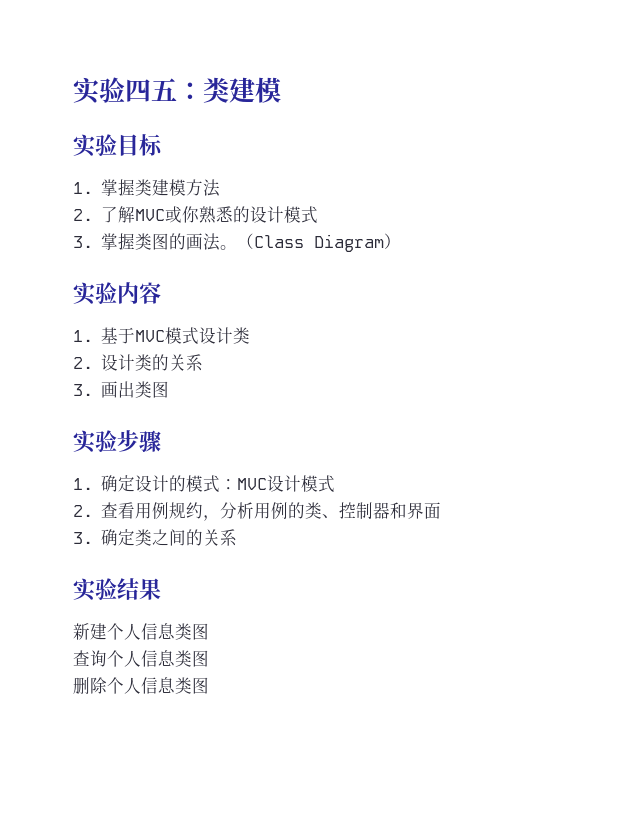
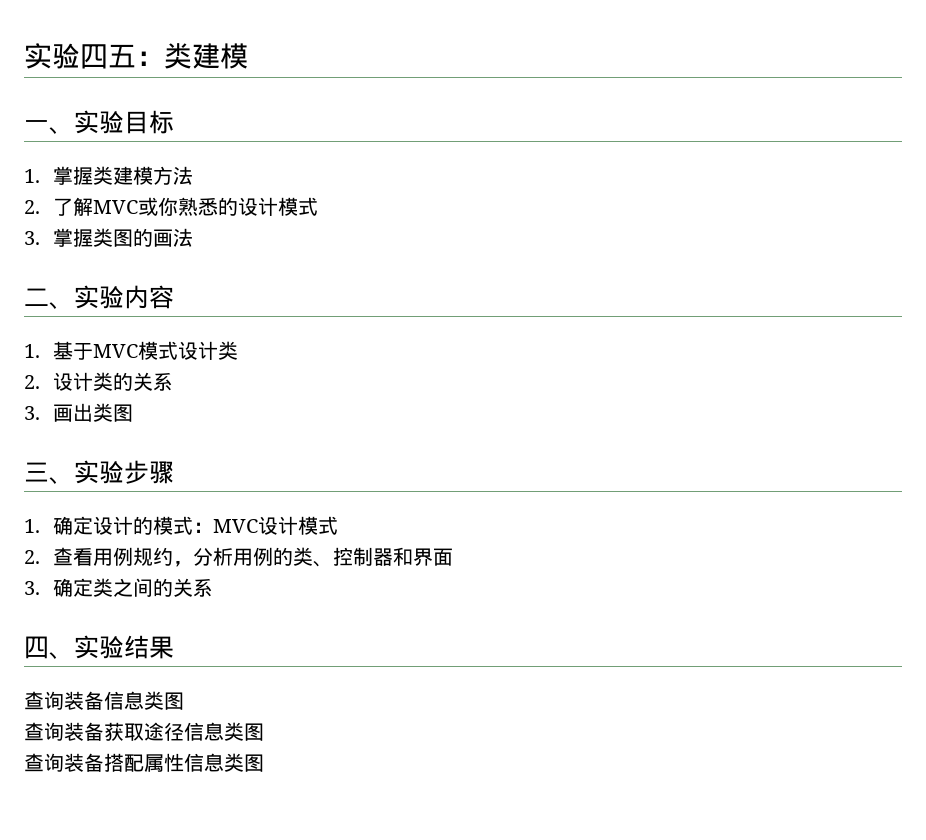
- 实验目标
+ 一、实验目标
- 3.掌握类图的画法。（Class Diagram）
- 实验内容
+ 3.掌握类图的画法
+ 二、实验内容
- 实验步骤
+ 三、实验步骤
- 实验结果
+ 四、实验结果
- 新建个人信息类图
- 查询个人信息类图
- 删除个人信息类图
+ 查询装备信息类图
+ 查询装备获取途径信息类图
+ 查询装备搭配属性信息类图

